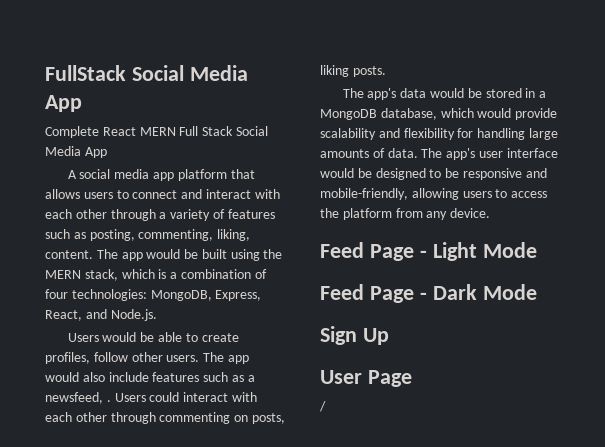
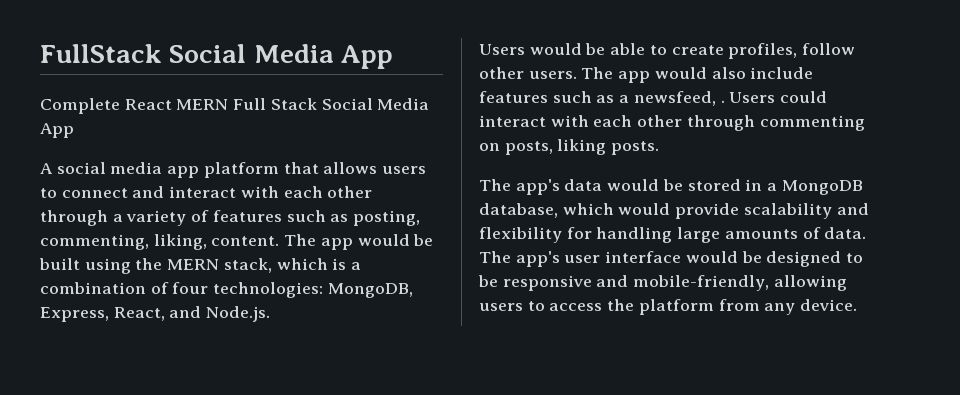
- Feed Page - Light Mode
- Feed Page - Dark Mode
- Sign Up
- User Page
- /

